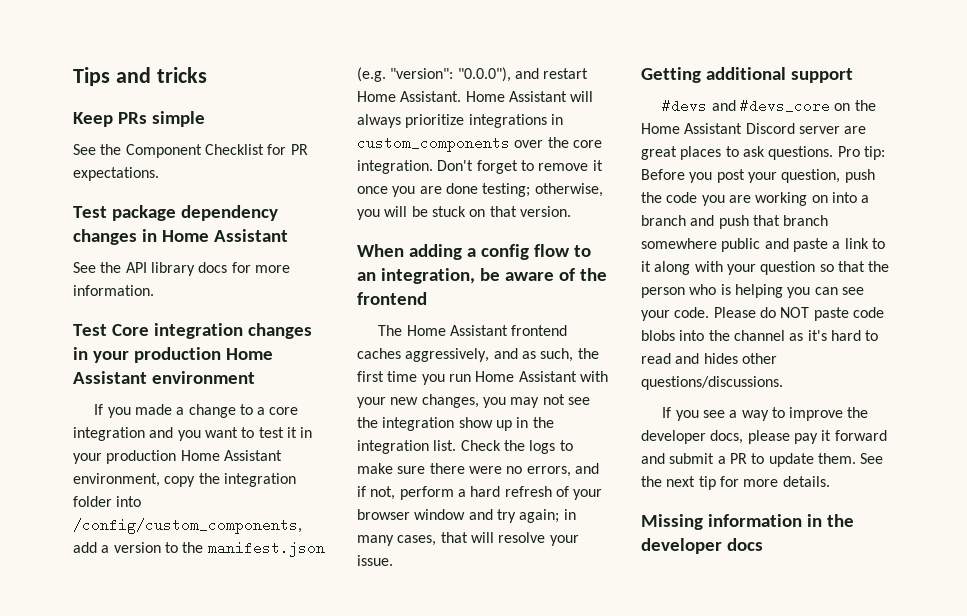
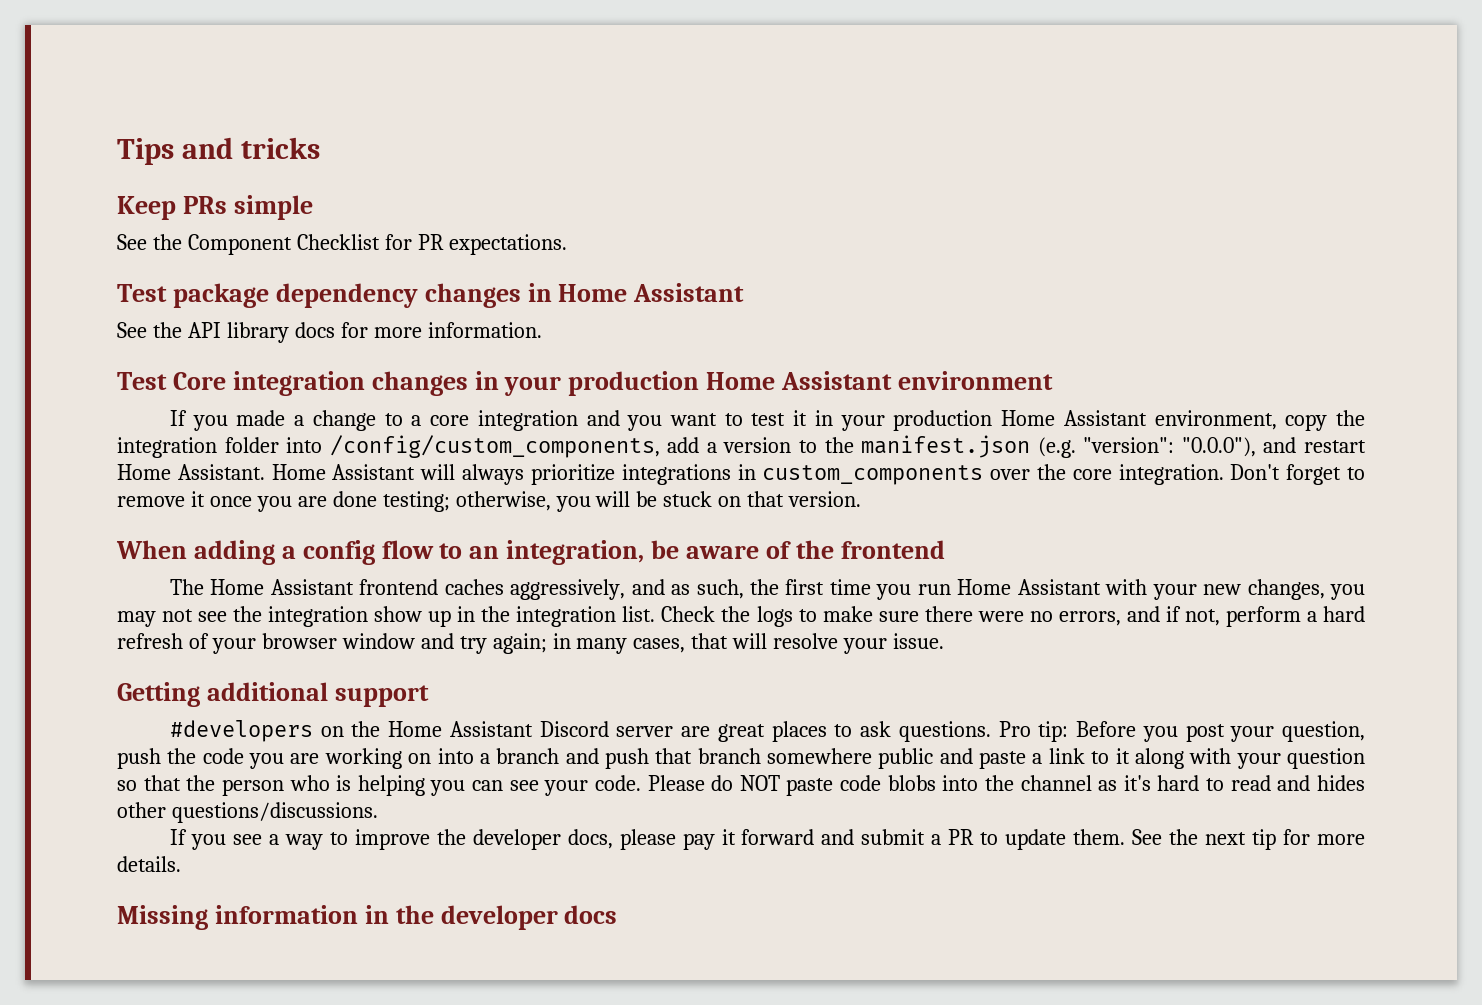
- #devs and #devs_core on the Home Assistant Discord server are great places to ask questions.
+ #developers on the Home Assistant Discord server are great places to ask questions.

